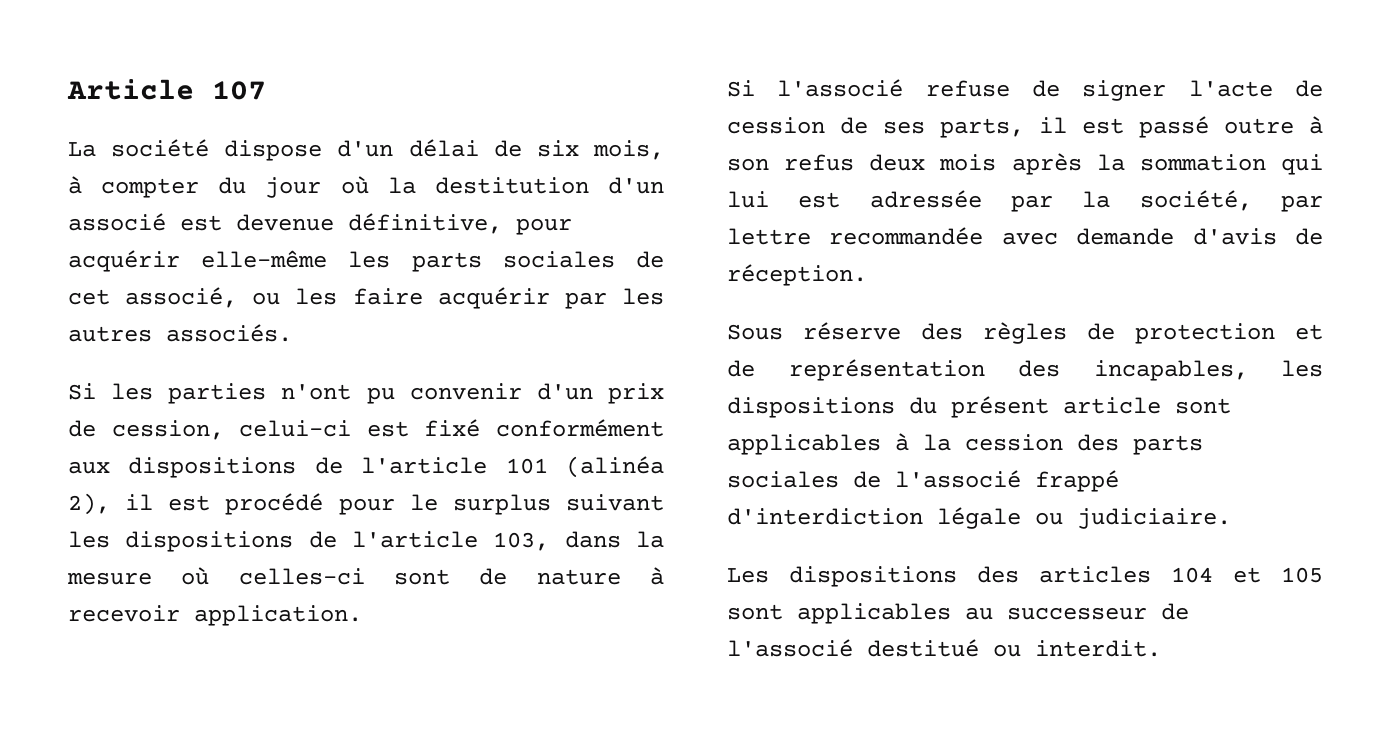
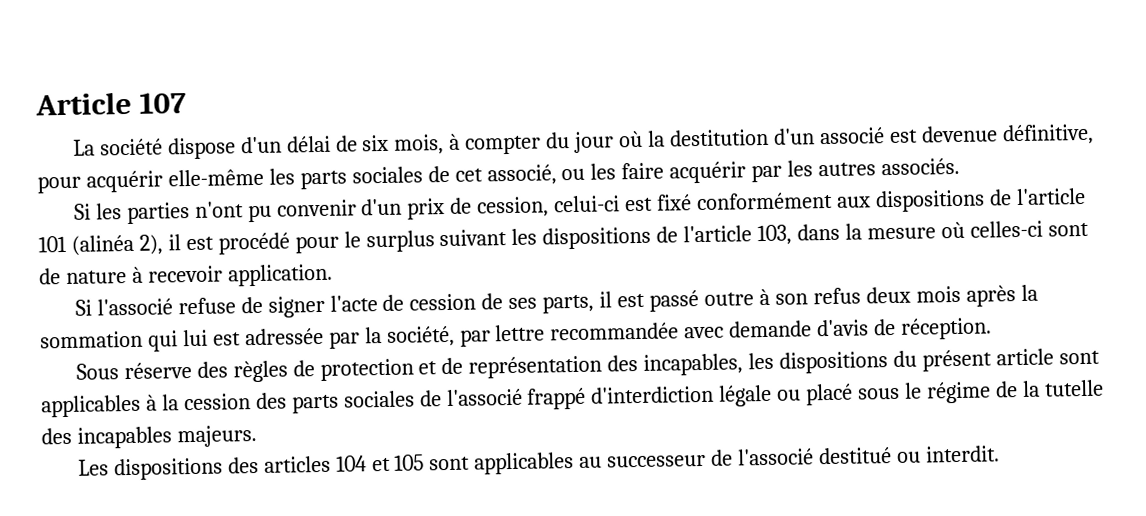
- Sous réserve des règles de protection et de représentation des incapables, les dispositions du présent article sont applicables à la cession des parts sociales de l'associé frappé d'interdiction légale ou judiciaire.
+ Sous réserve des règles de protection et de représentation des incapables, les dispositions du présent article sont applicables à la cession des parts sociales de l'associé frappé d'interdiction légale ou placé sous le régime de la tutelle des incapables majeurs.

